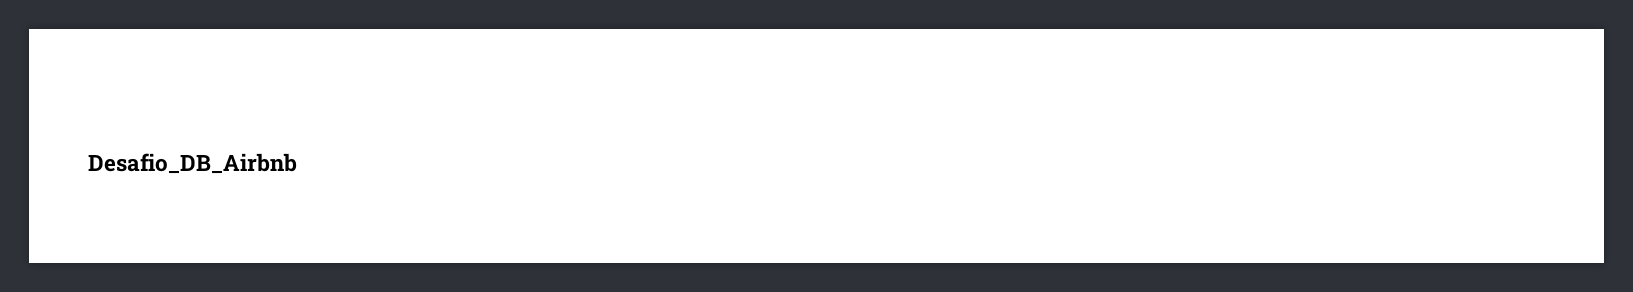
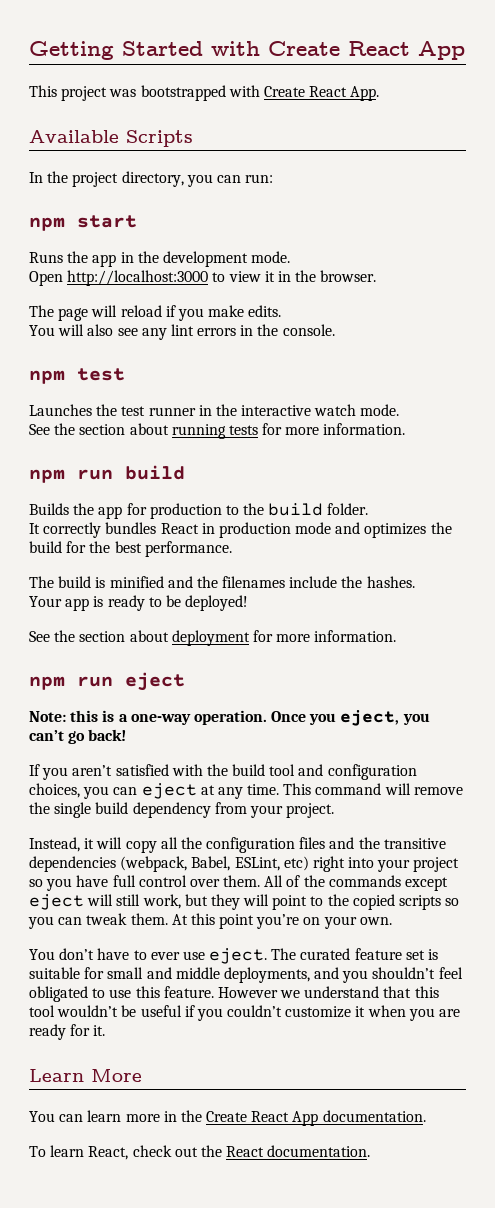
- Desafio_DB_Airbnb
+ Getting Started with Create React App
+ This project was bootstrapped with Create React App.
+ Available Scripts
+ In the project directory, you can run:
+ npm start
+ Runs the app in the development mode.
+ Open http://localhost:3000 to view it in the browser.
+ The page will reload if you make edits.
+ You will also see any lint errors in the console.
+ npm test
+ Launches the test runner in the interactive watch mode.
+ See the section about running tests for more information.
+ npm run build
+ Builds the app for production to the build folder.
+ It correctly bundles React in production mode and optimizes the build for the best performance.
+ The build is minified and the filenames include the hashes.
+ Your app is ready to be deployed!
+ See the section about deployment for more information.
+ npm run eject
+ Note: this is a one-way operation. Once you eject, you can’t go back!
+ If you aren’t satisfied with the build tool and configuration choices, you can eject at any time. This command will remove the single build dependency from your project.
+ Instead, it will copy all the configuration files and the transitive dependencies (webpack, Babel, ESLint, etc) right into your project so you have full control over them. All of the commands except eject will still work, but they will point to the copied scripts so you can tweak them. At this point you’re on your own.
+ You don’t have to ever use eject. The curated feature set is suitable for small and middle deployments, and you shouldn’t feel obligated to use this feature. However we understand that this tool wouldn’t be useful if you couldn’t customize it when you are ready for it.
+ Learn More
+ You can learn more in the Create React App documentation.
+ To learn React, check out the React documentation.

